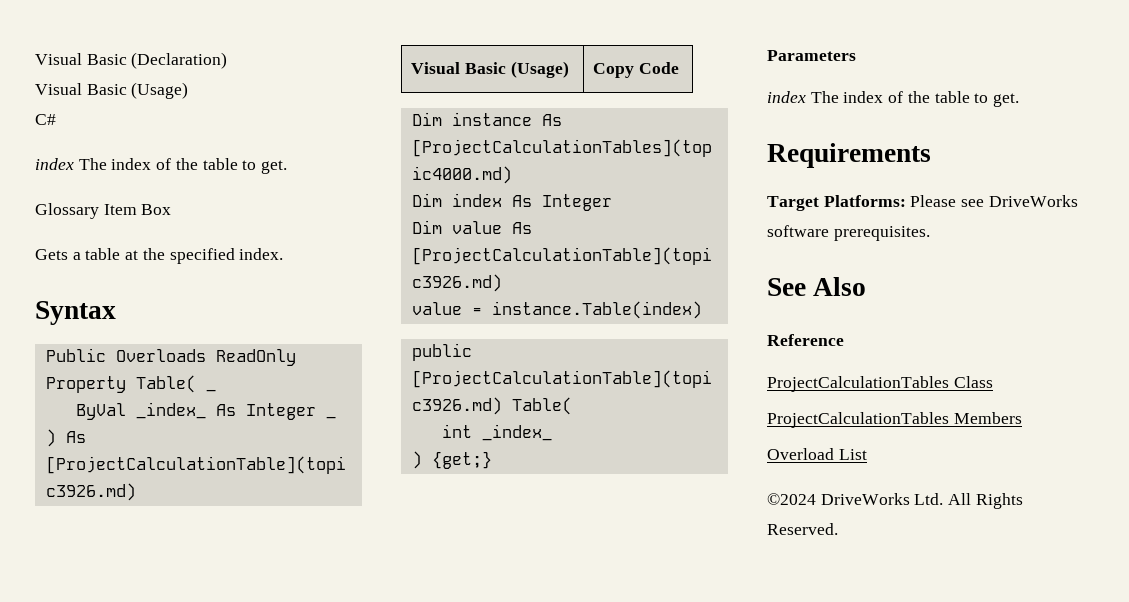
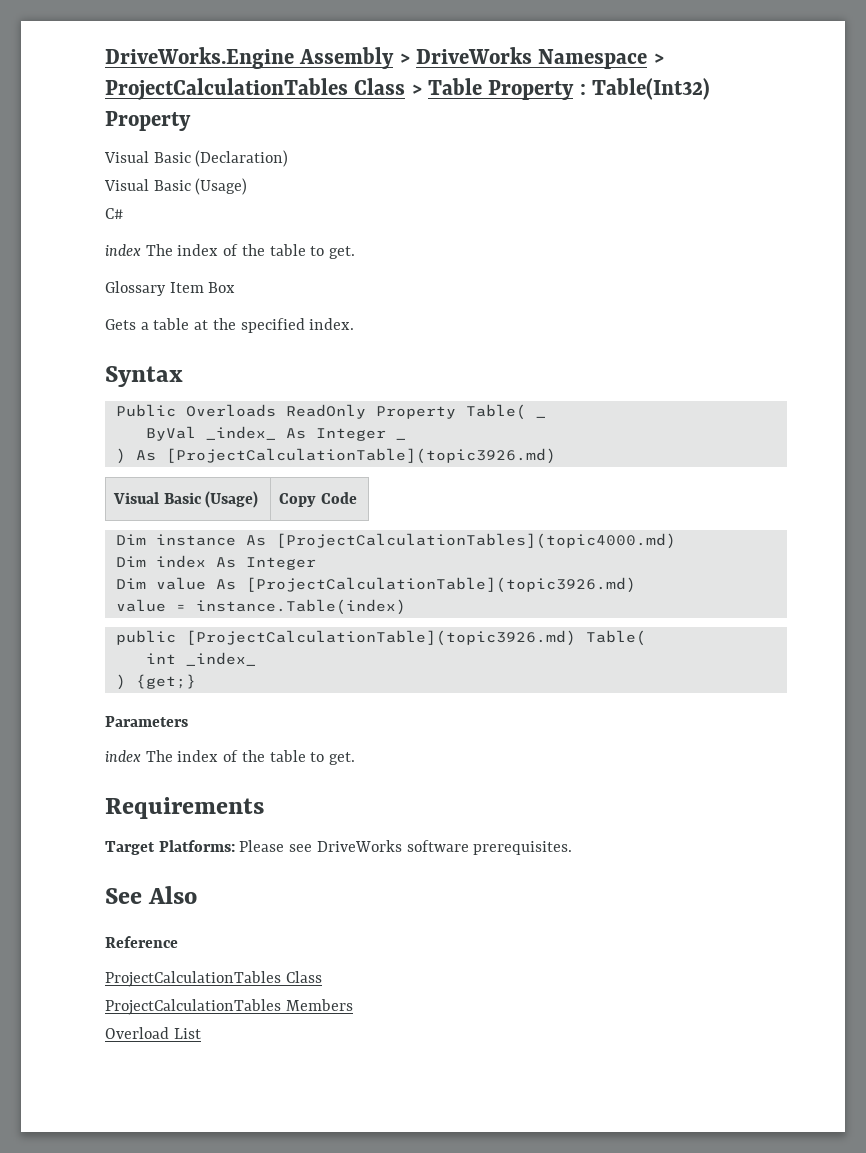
+ DriveWorks.Engine Assembly > DriveWorks Namespace > ProjectCalculationTables Class > Table Property : Table(Int32) Property
- ©2024 DriveWorks Ltd. All Rights Reserved.

